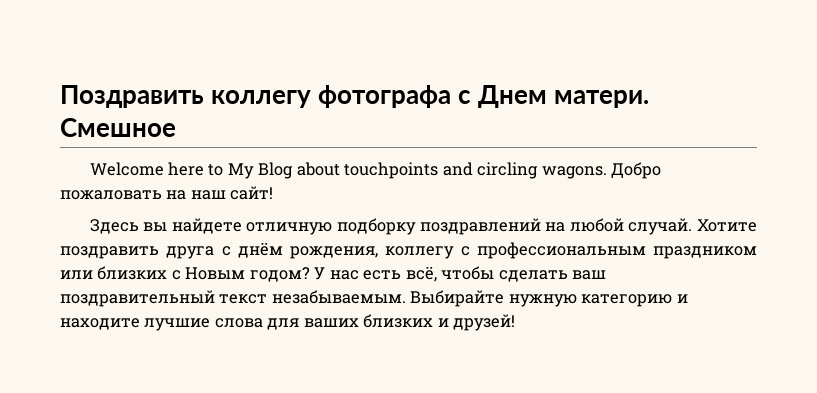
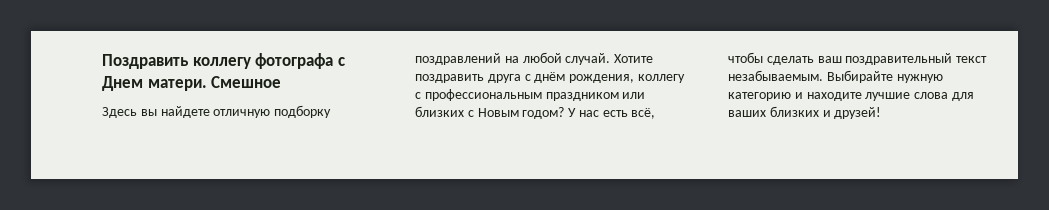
- Welcome here to My Blog about touchpoints and circling wagons. Добро пожаловать на наш сайт!

